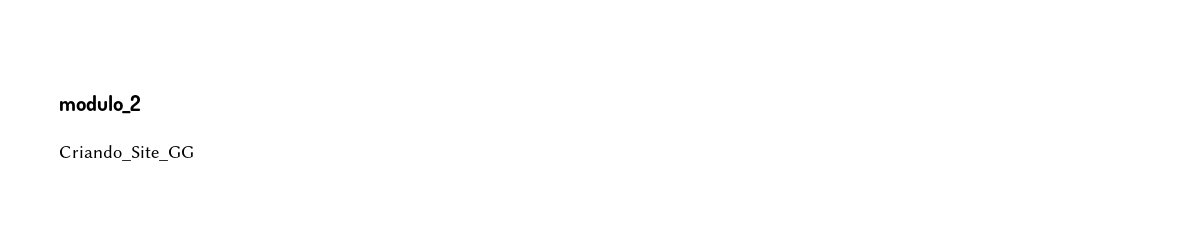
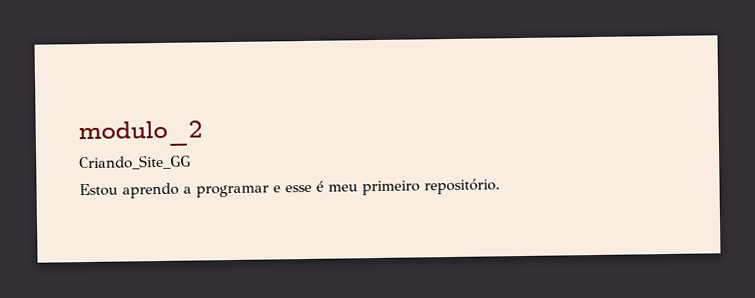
+ Estou aprendo a programar e esse é meu primeiro repositório.

